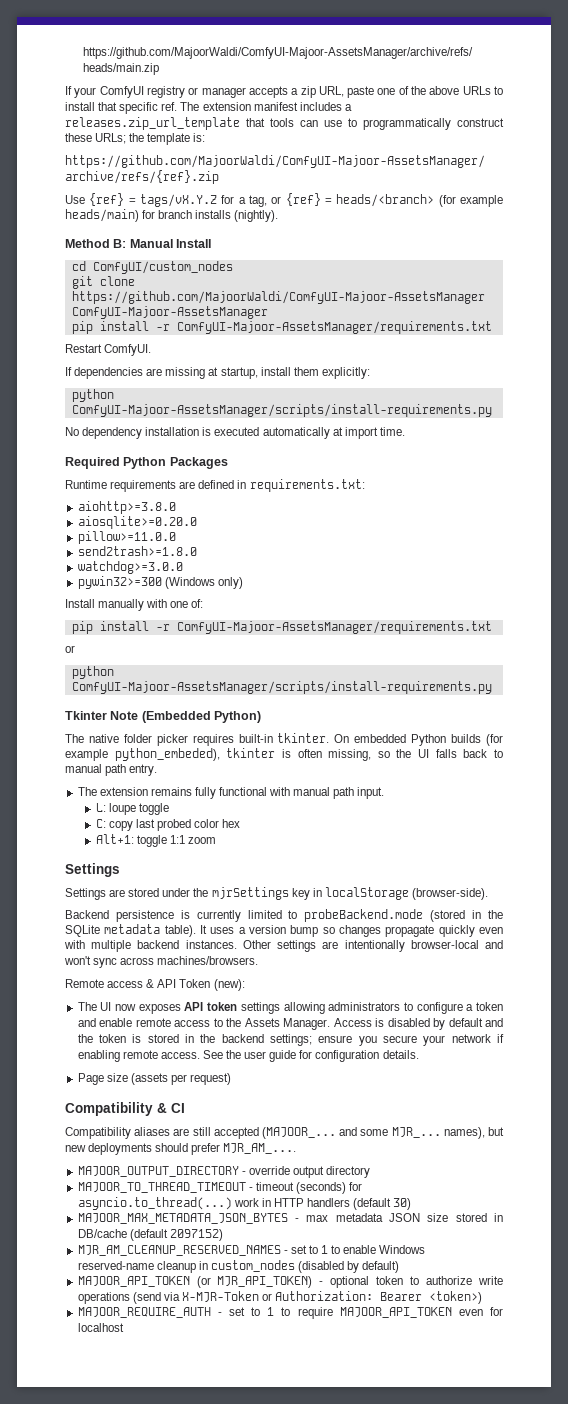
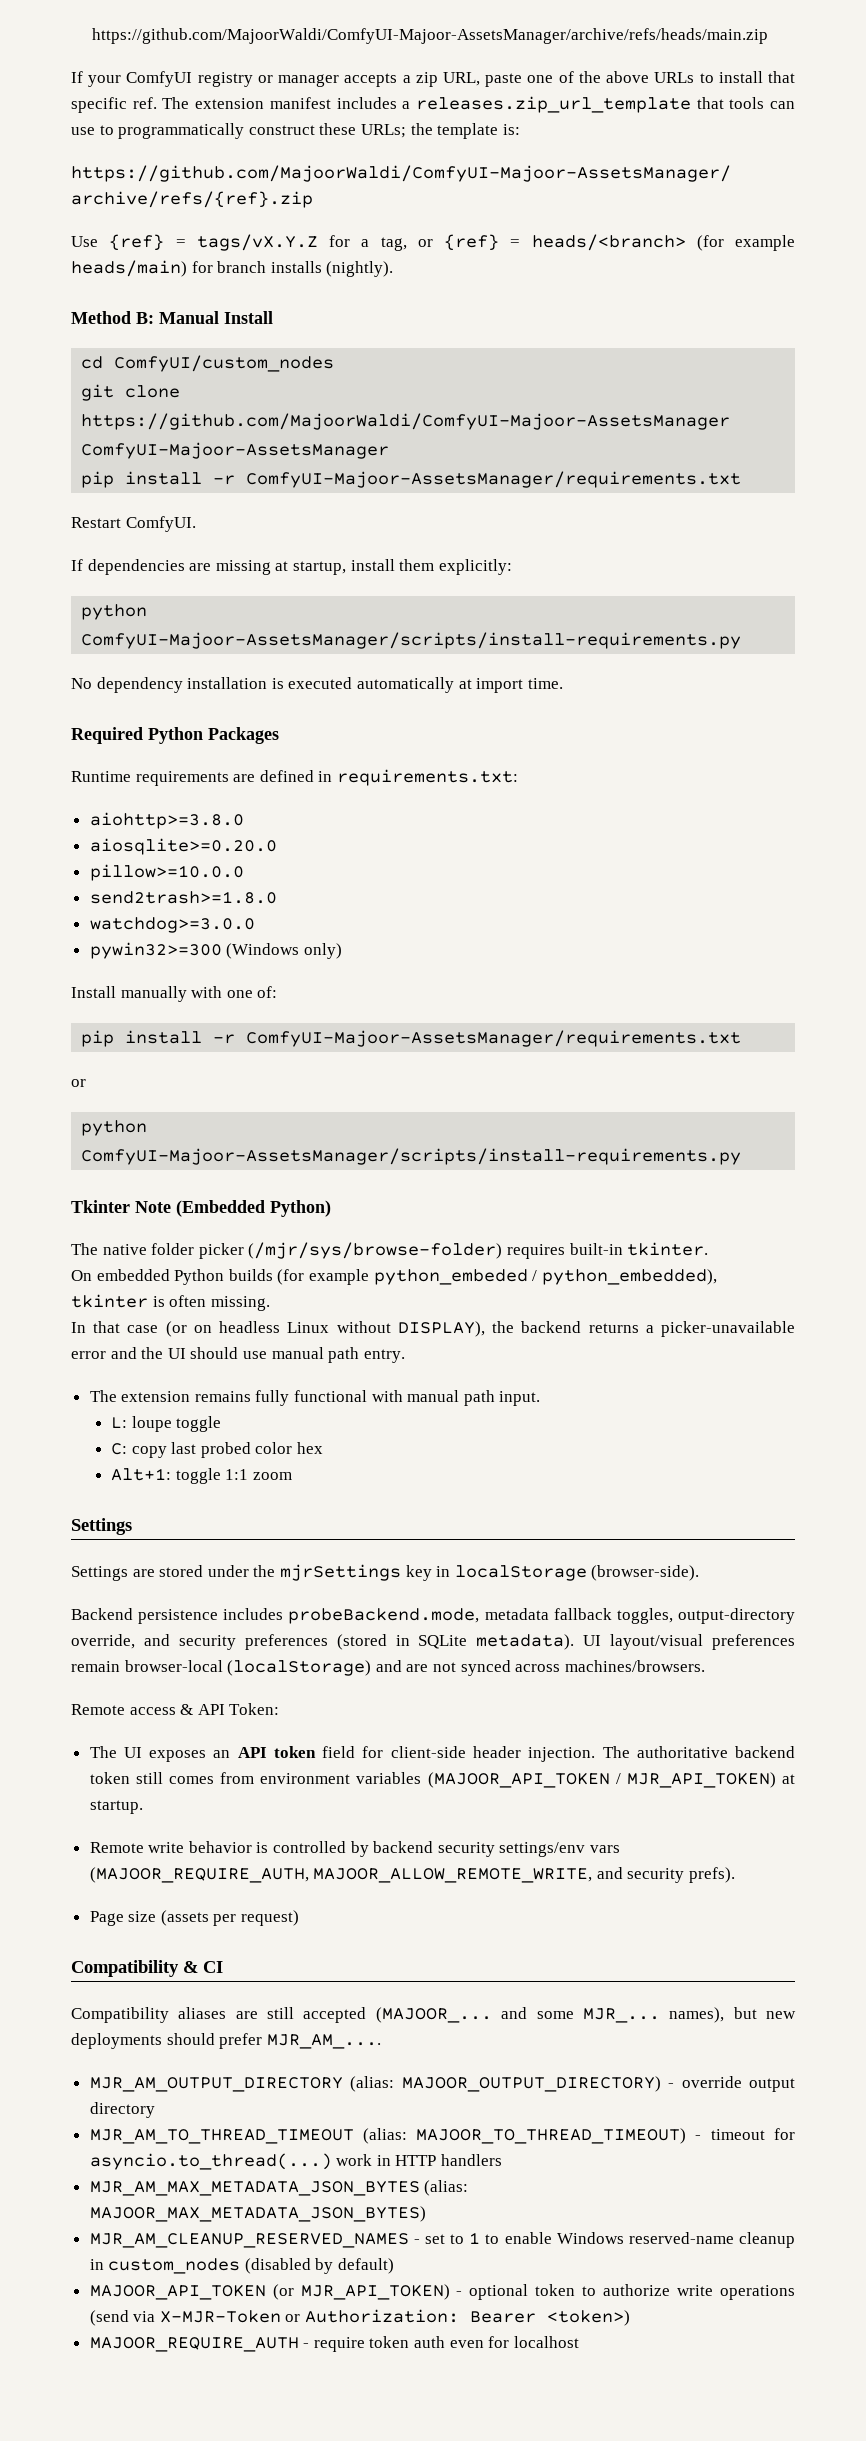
- pillow>=11.0.0
+ pillow>=10.0.0
- The native folder picker requires built-in tkinter. On embedded Python builds (for example python_embeded), tkinter is often missing, so the UI falls back to manual path entry.
+ The native folder picker (/mjr/sys/browse-folder) requires built-in tkinter.
+ On embedded Python builds (for example python_embeded / python_embedded), tkinter is often missing.
+ In that case (or on headless Linux without DISPLAY), the backend returns a picker-unavailable error and the UI should use manual path entry.
- Backend persistence is currently limited to probeBackend.mode (stored in the SQLite metadata table). It uses a version bump so changes propagate quickly even with multiple backend instances. Other settings are intentionally browser-local and won't sync across machines/browsers.
+ Backend persistence includes probeBackend.mode, metadata fallback toggles, output-directory override, and security preferences (stored in SQLite metadata). UI layout/visual preferences remain browser-local (localStorage) and are not synced across machines/browsers.
- Remote access & API Token (new):
+ Remote access & API Token:
- The UI now exposes API token settings allowing administrators to configure a token and enable remote access to the Assets Manager. Access is disabled by default and the token is stored in the backend settings; ensure you secure your network if enabling remote access. See the user guide for configuration details.
+ The UI exposes an API token field for client-side header injection. The authoritative backend token still comes from environment variables (MAJOOR_API_TOKEN / MJR_API_TOKEN) at startup.
+ Remote write behavior is controlled by backend security settings/env vars (MAJOOR_REQUIRE_AUTH, MAJOOR_ALLOW_REMOTE_WRITE, and security prefs).
- MAJOOR_OUTPUT_DIRECTORY - override output directory
+ MJR_AM_OUTPUT_DIRECTORY (alias: MAJOOR_OUTPUT_DIRECTORY) - override output directory
- MAJOOR_TO_THREAD_TIMEOUT - timeout (seconds) for asyncio.to_thread(...) work in HTTP handlers (default 30)
- MAJOOR_MAX_METADATA_JSON_BYTES - max metadata JSON size stored in DB/cache (default 2097152)
+ MJR_AM_TO_THREAD_TIMEOUT (alias: MAJOOR_TO_THREAD_TIMEOUT) - timeout for asyncio.to_thread(...) work in HTTP handlers
+ MJR_AM_MAX_METADATA_JSON_BYTES (alias: MAJOOR_MAX_METADATA_JSON_BYTES)
- MAJOOR_REQUIRE_AUTH - set to 1 to require MAJOOR_API_TOKEN even for localhost
+ MAJOOR_REQUIRE_AUTH - require token auth even for localhost

